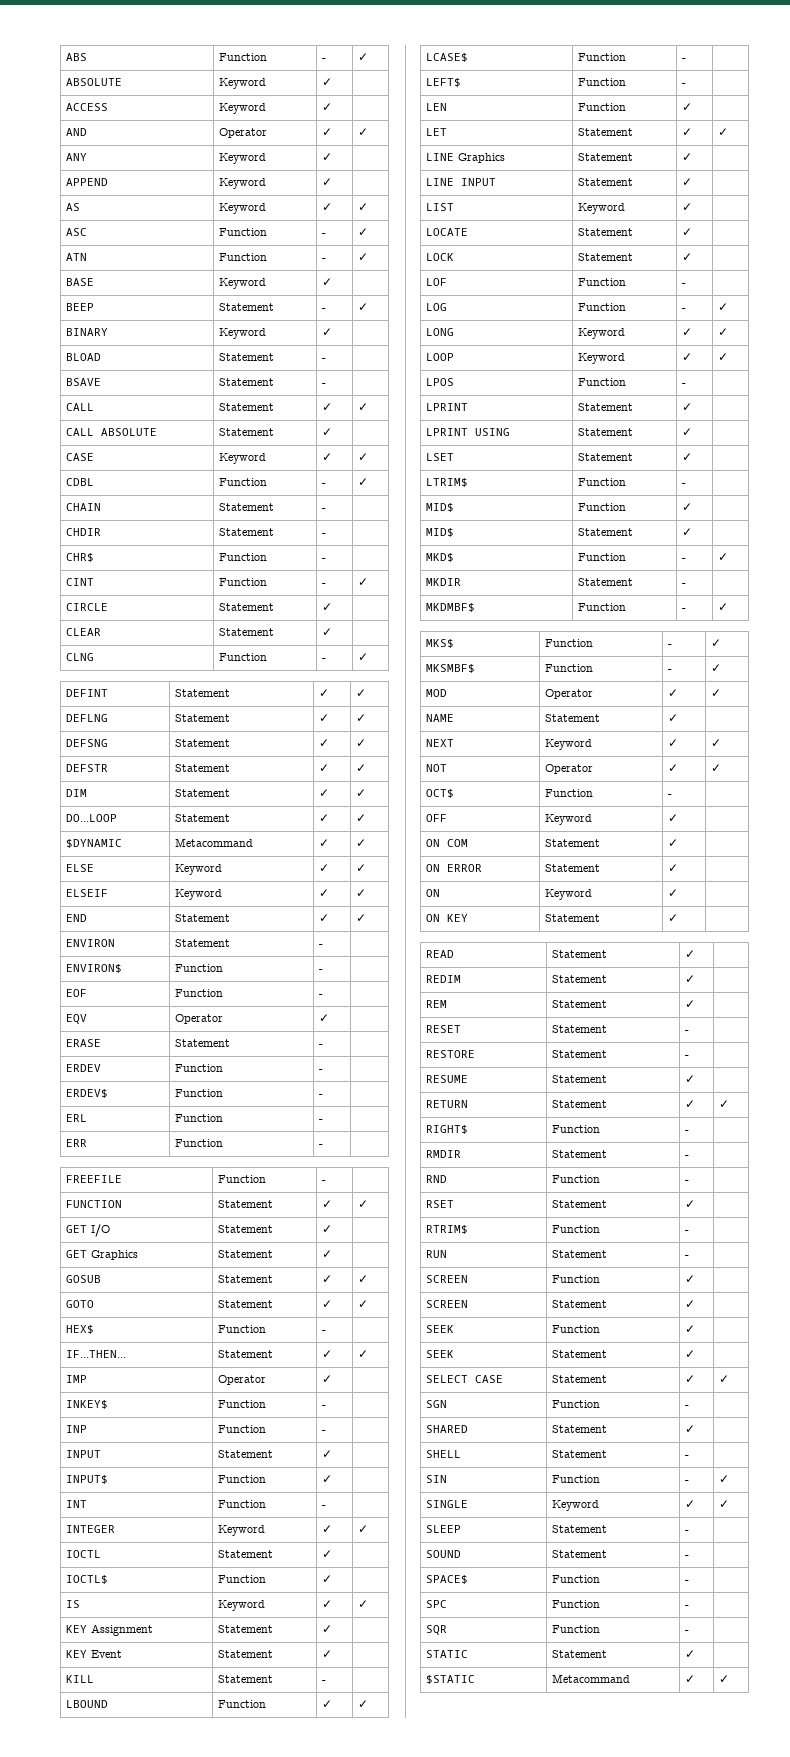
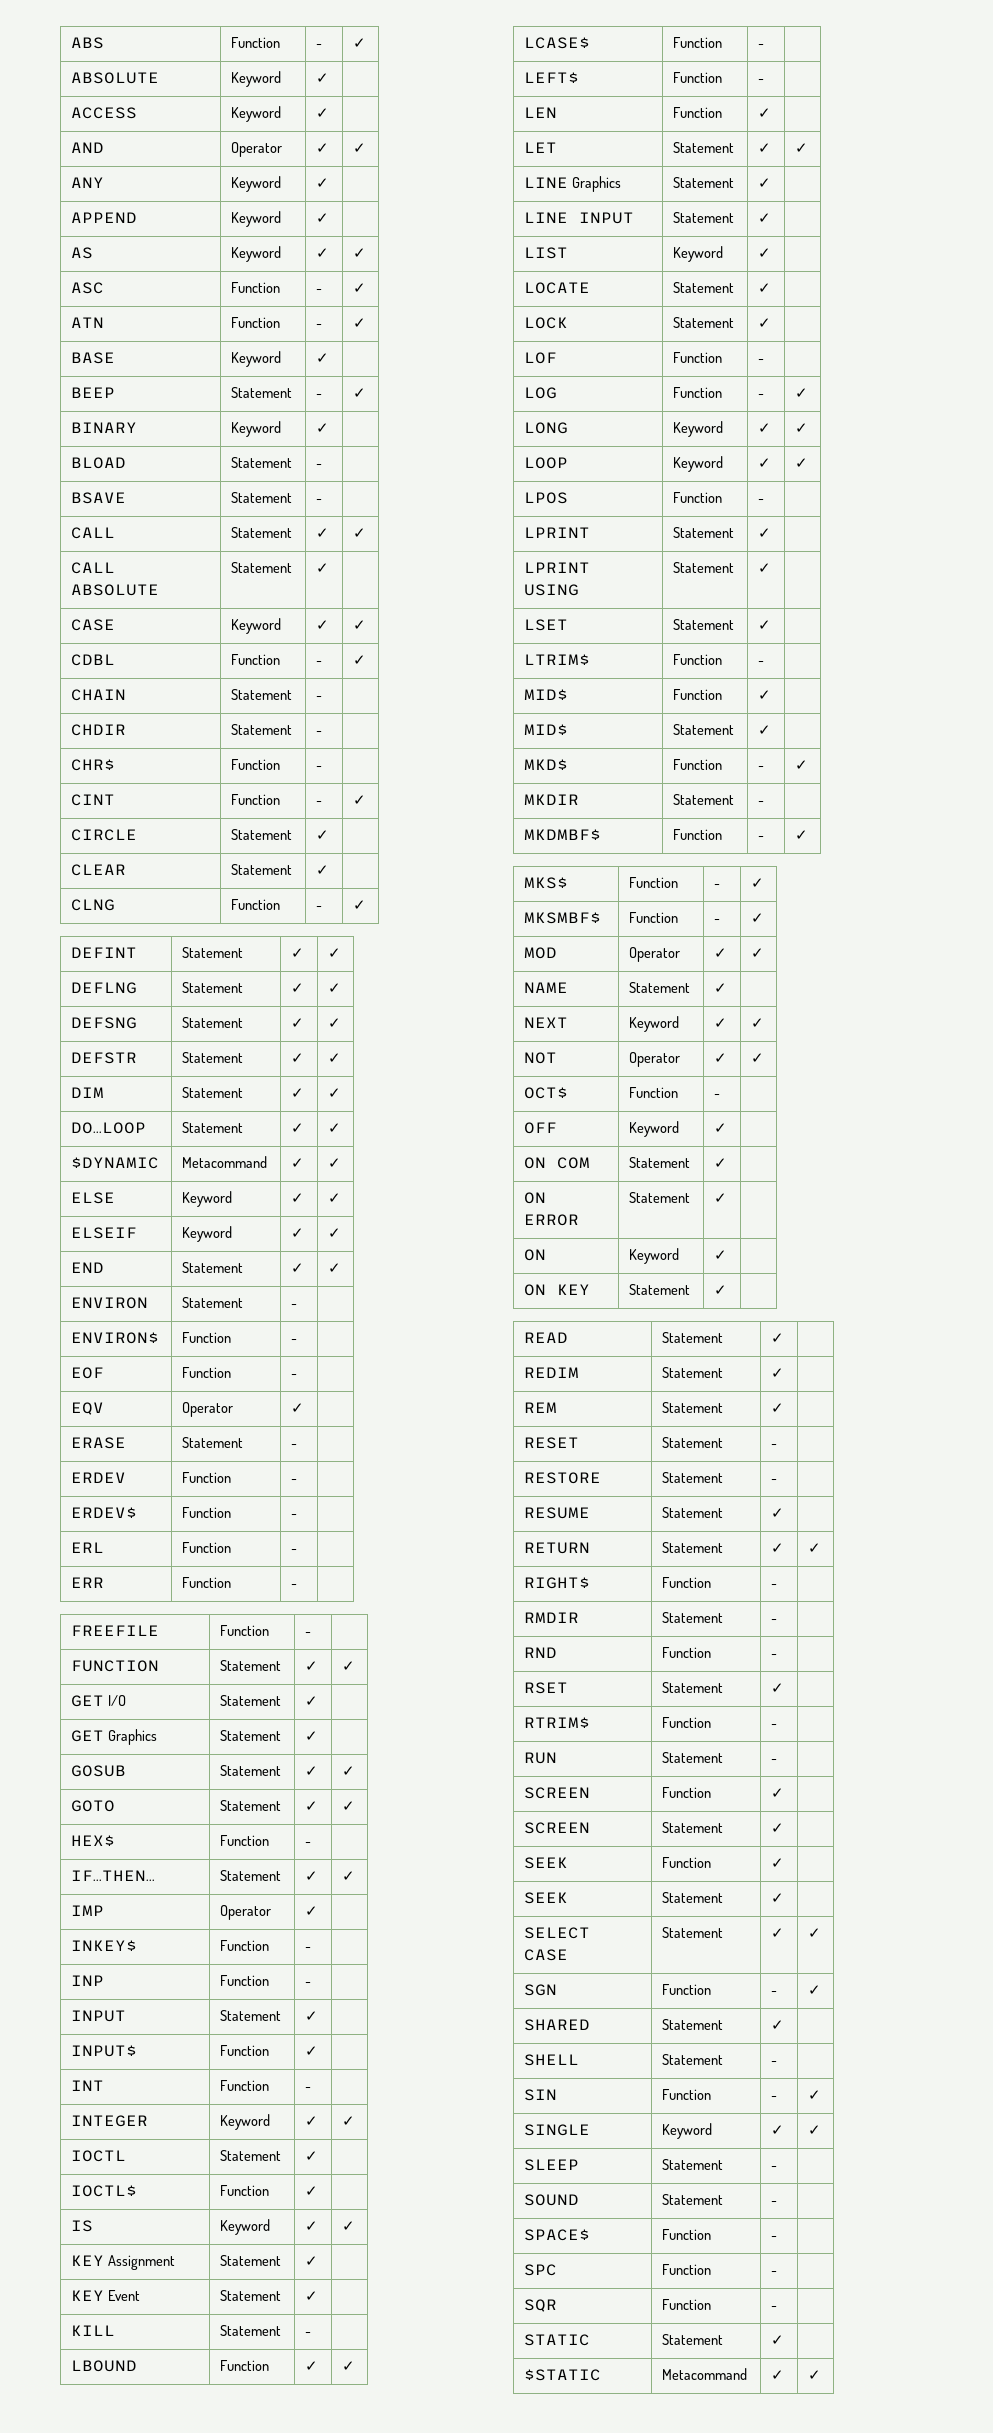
- SGN | Function | - |
+ SGN | Function | - | ✓

